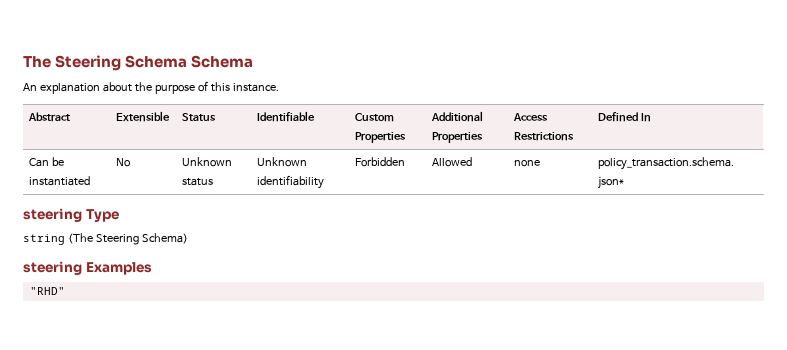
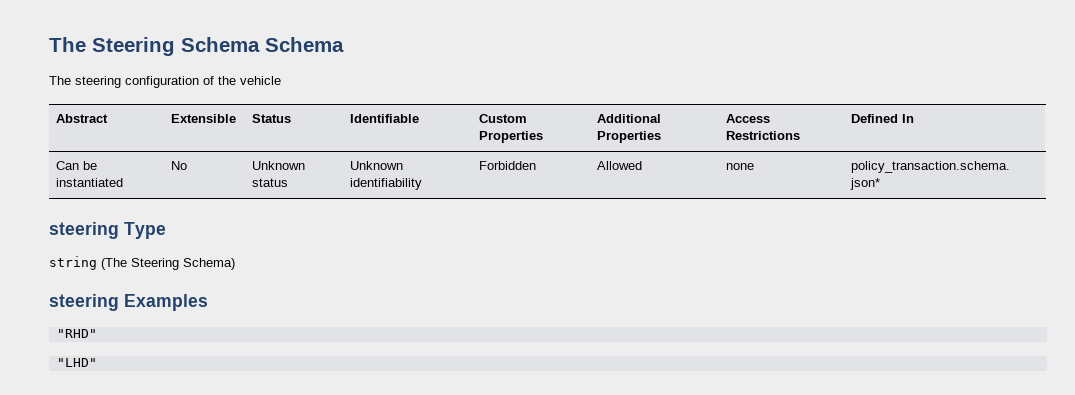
- An explanation about the purpose of this instance.
+ The steering configuration of the vehicle
+ "LHD"

